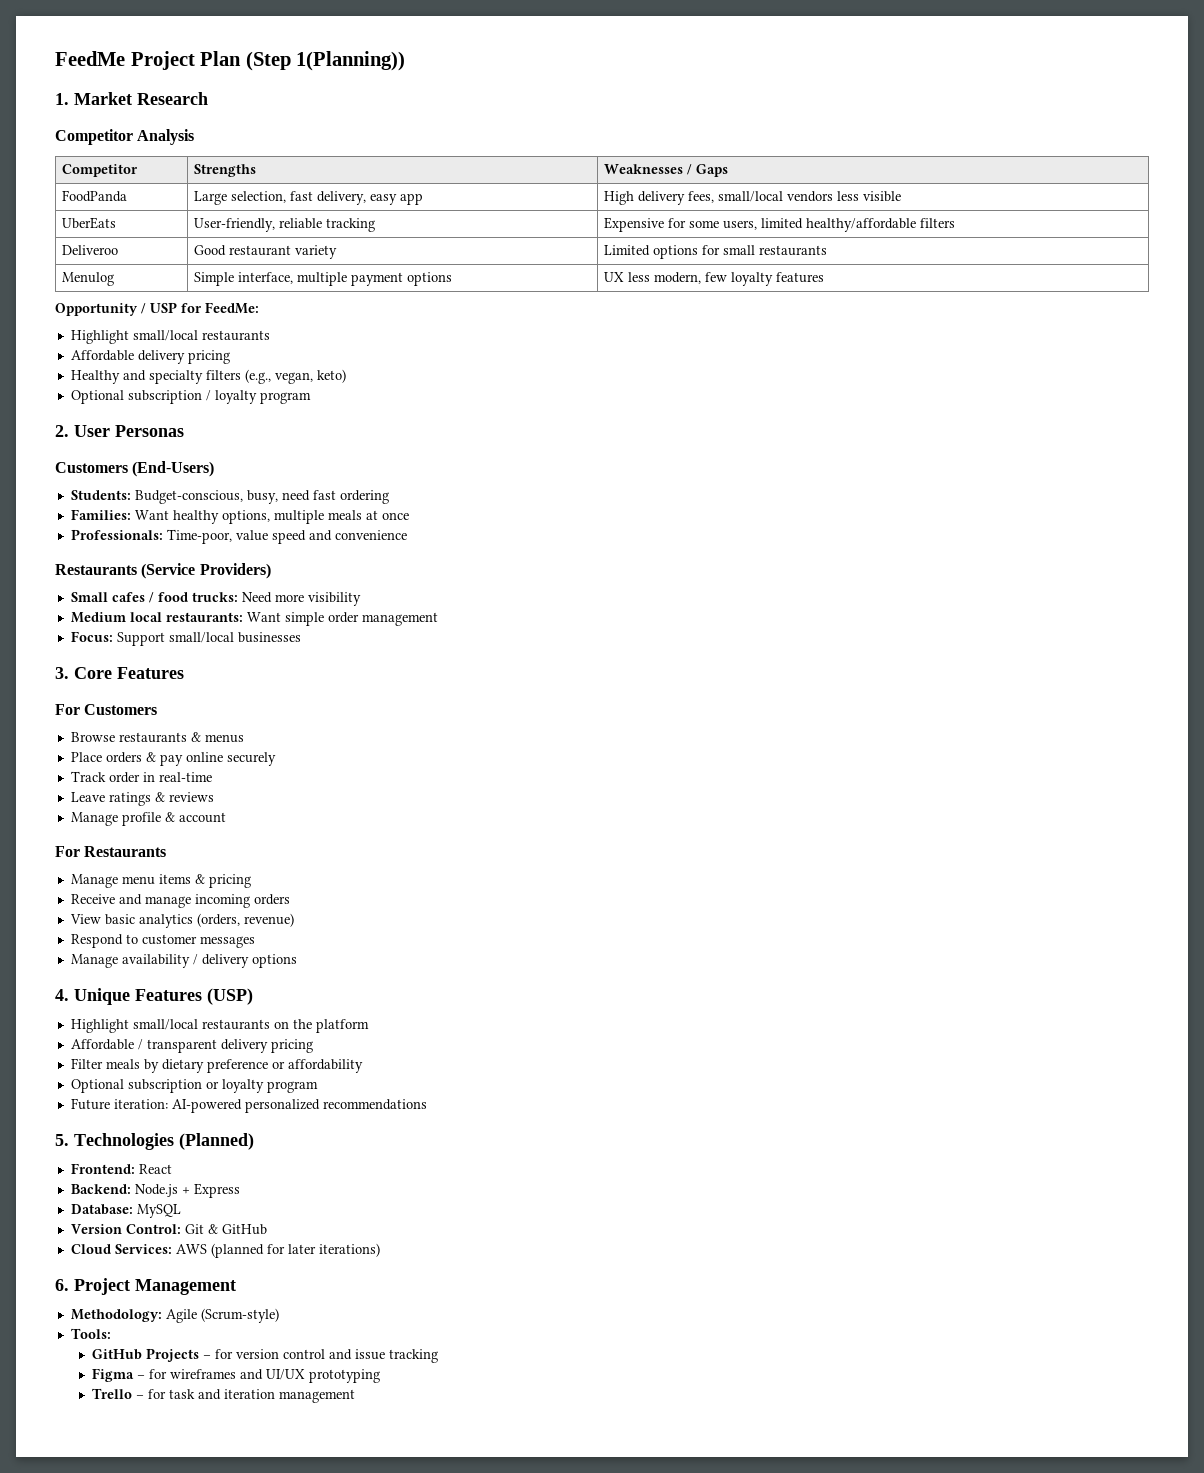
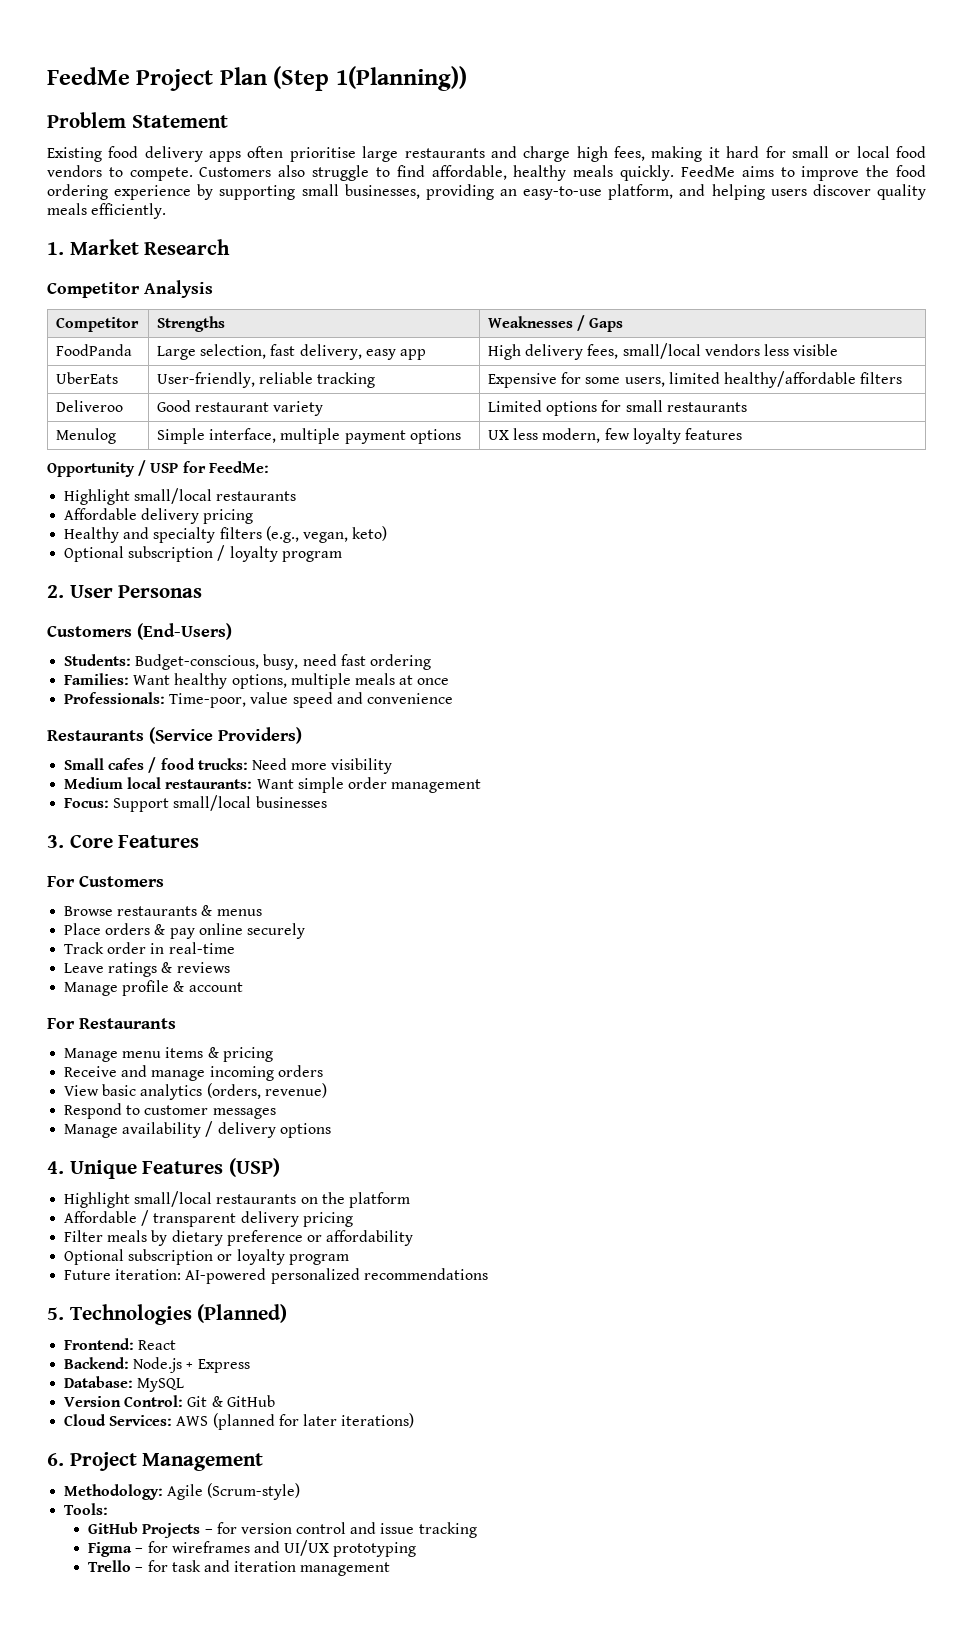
+ Problem Statement
+ Existing food delivery apps often prioritise large restaurants and charge high fees, making it hard for small or local food vendors to compete. Customers also struggle to find affordable, healthy meals quickly. FeedMe aims to improve the food ordering experience by supporting small businesses, providing an easy-to-use platform, and helping users discover quality meals efficiently.

